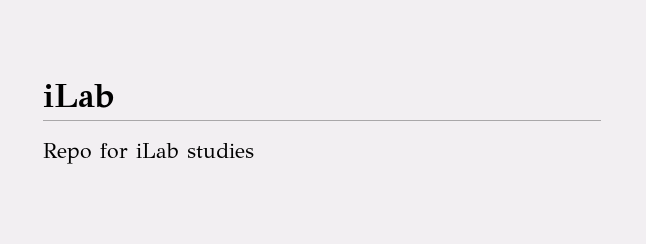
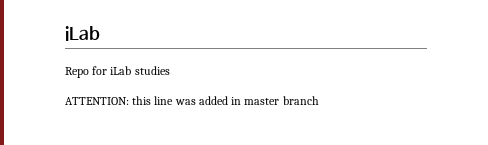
+ ATTENTION: this line was added in master branch

